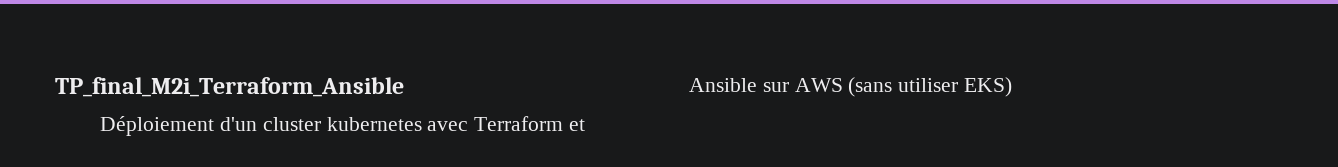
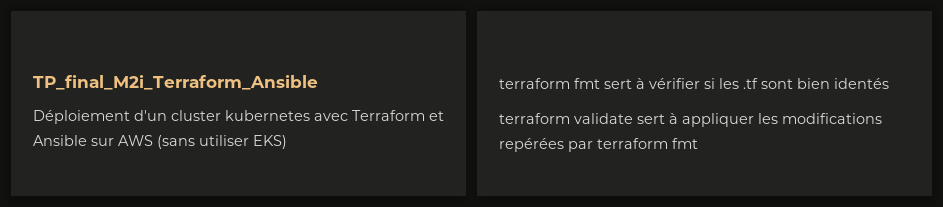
+ terraform fmt sert à vérifier si les .tf sont bien identés
+ terraform validate sert à appliquer les modifications repérées par terraform fmt

